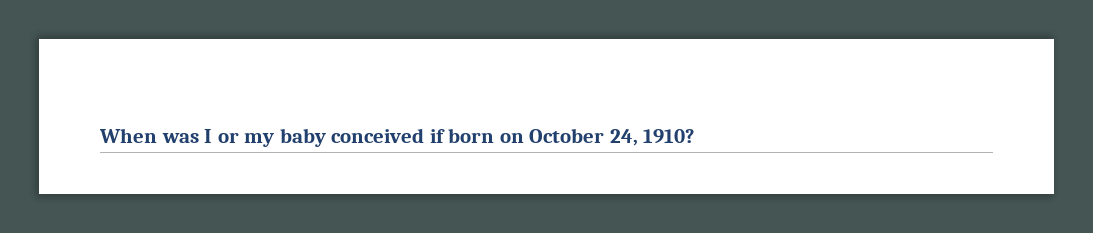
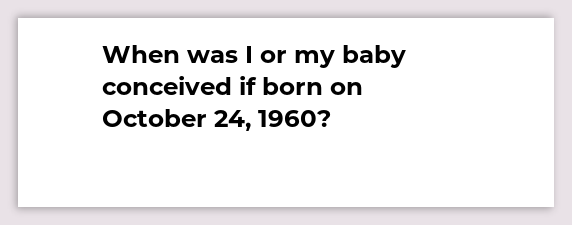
- When was I or my baby conceived if born on October 24, 1910?
+ When was I or my baby conceived if born on October 24, 1960?

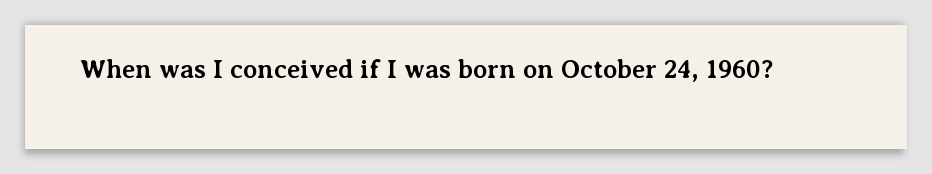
- When was I or my baby conceived if born on October 24, 1960?
+ When was I conceived if I was born on October 24, 1960?

